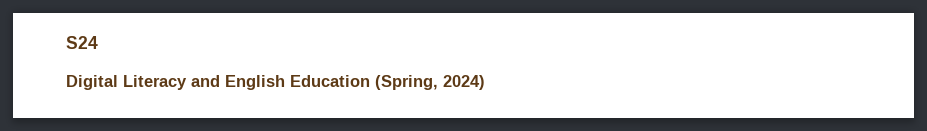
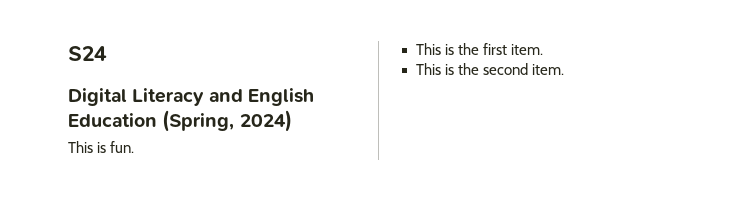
+ This is fun.
+ This is the first item.
+ This is the second item.

